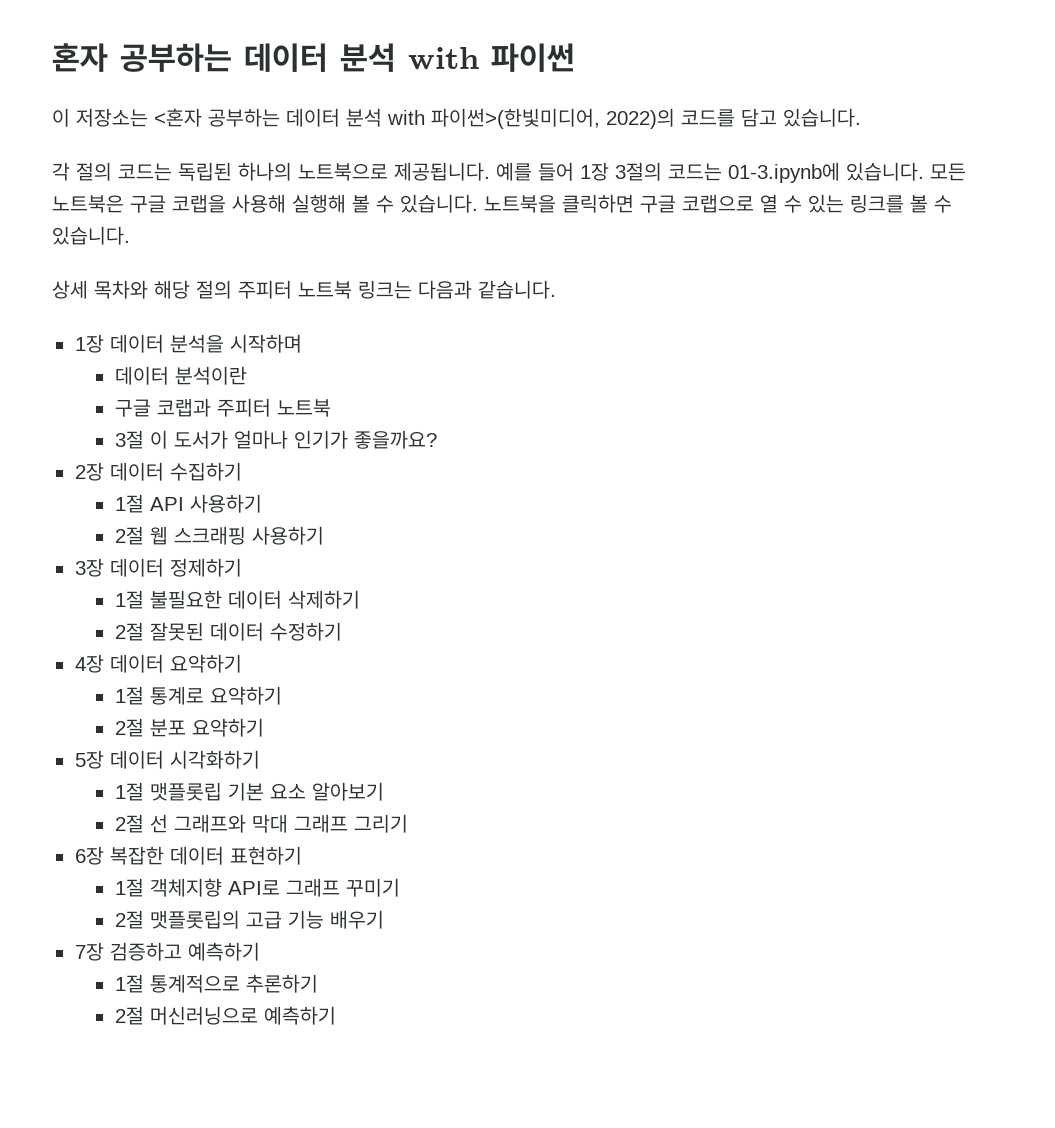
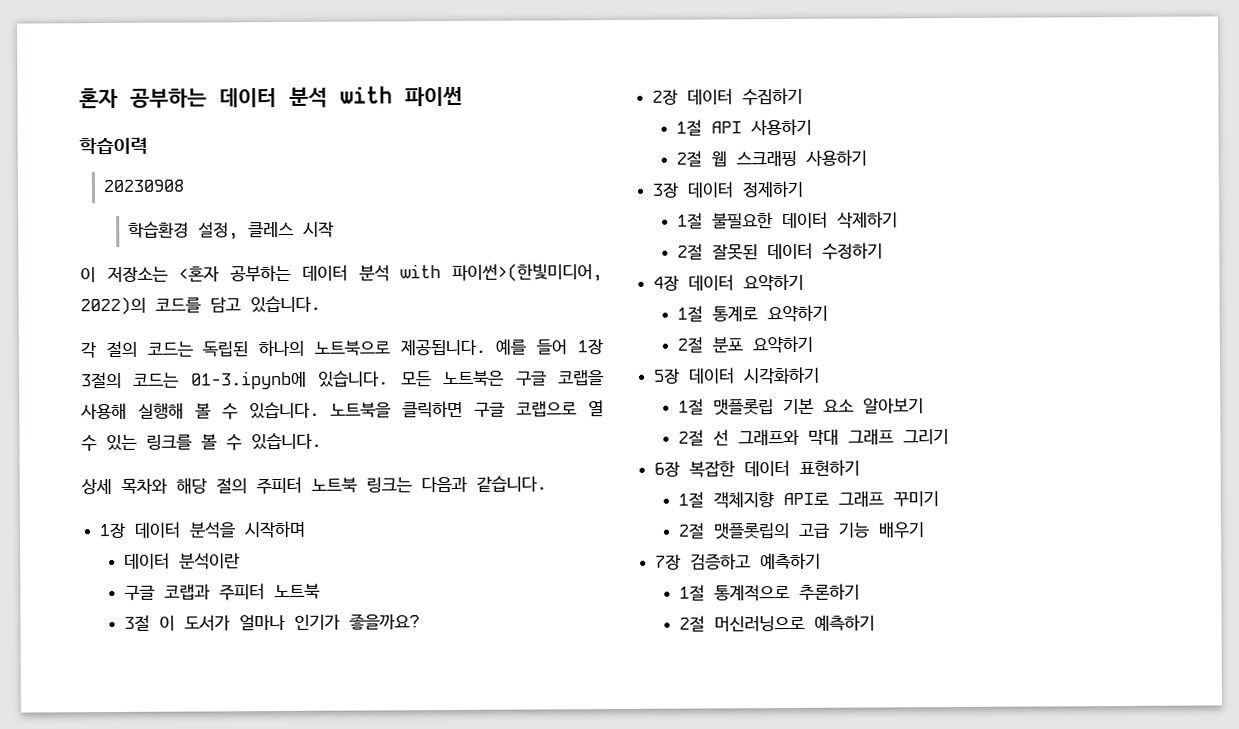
+ 학습이력
+ 20230908
+ 학습환경 설정, 클레스 시작

